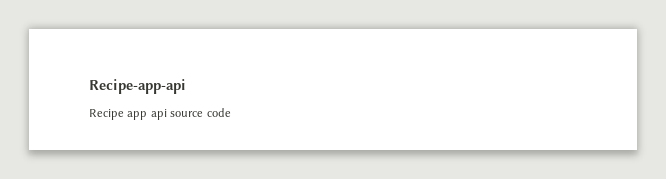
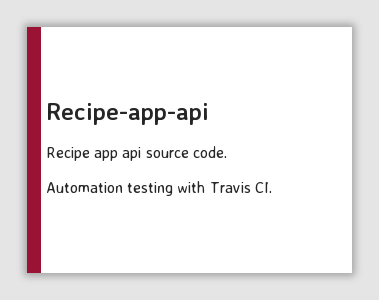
- Recipe app api source code
+ Recipe app api source code.
+ Automation testing with Travis CI.

